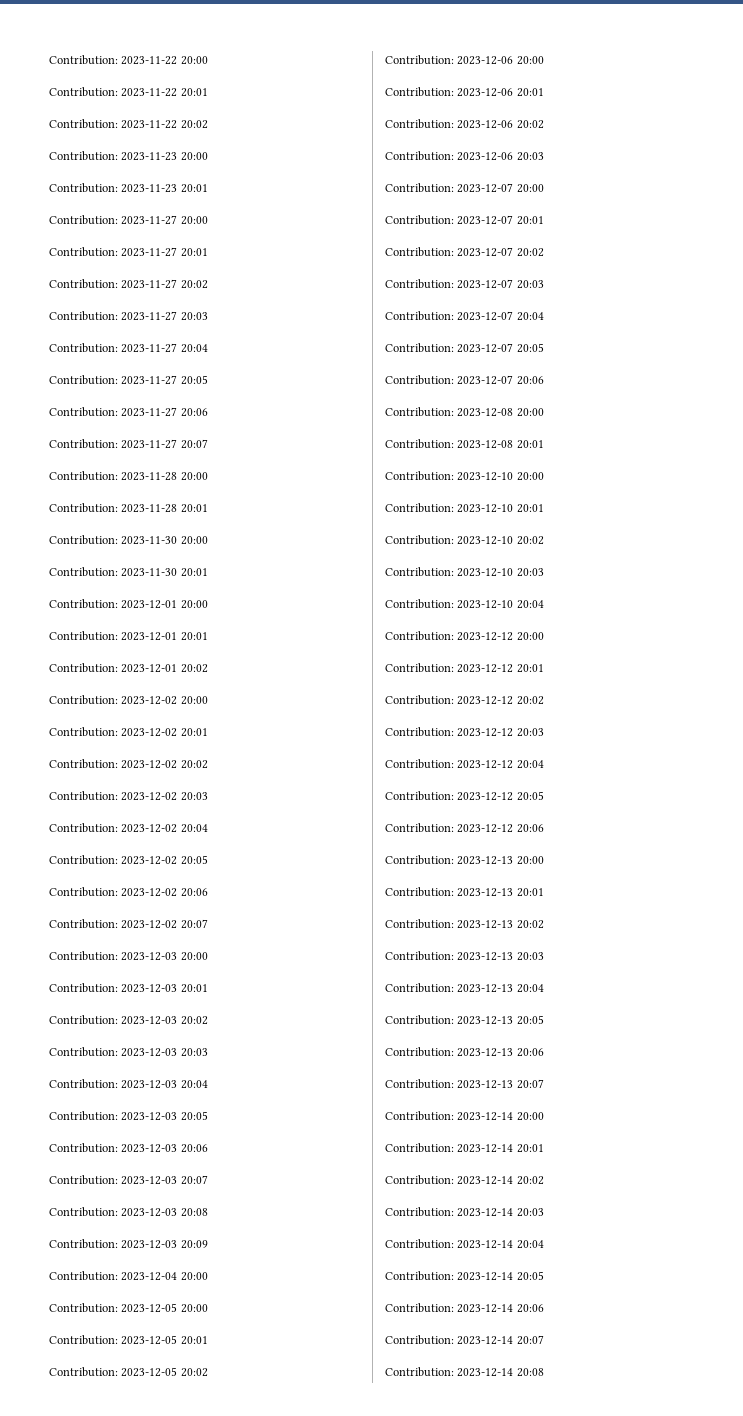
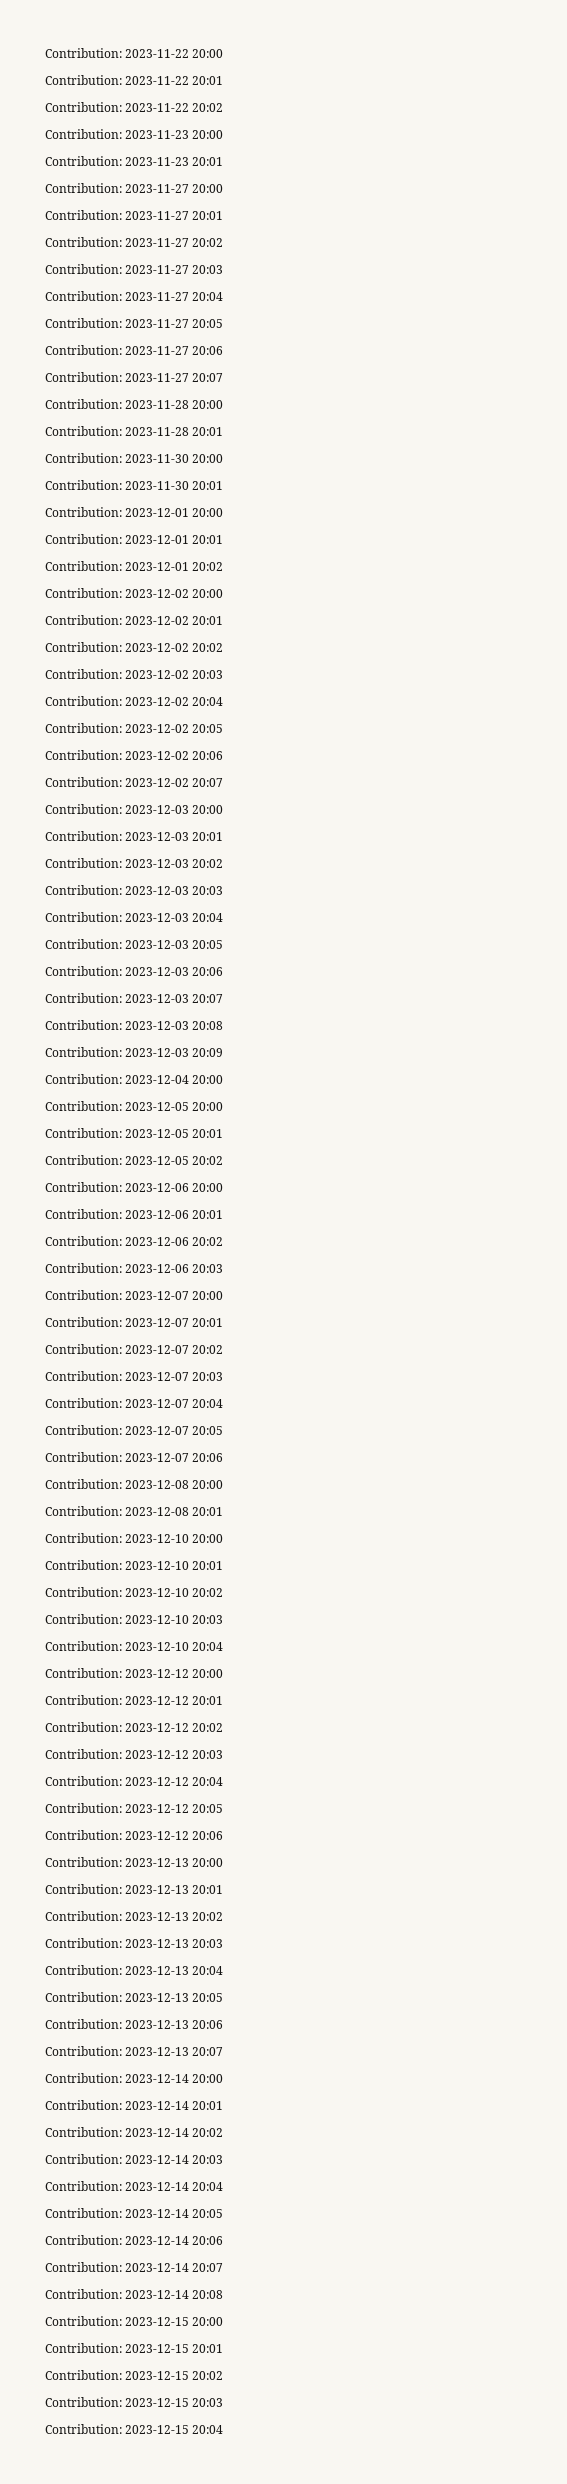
+ Contribution: 2023-12-15 20:00
+ Contribution: 2023-12-15 20:01
+ Contribution: 2023-12-15 20:02
+ Contribution: 2023-12-15 20:03
+ Contribution: 2023-12-15 20:04

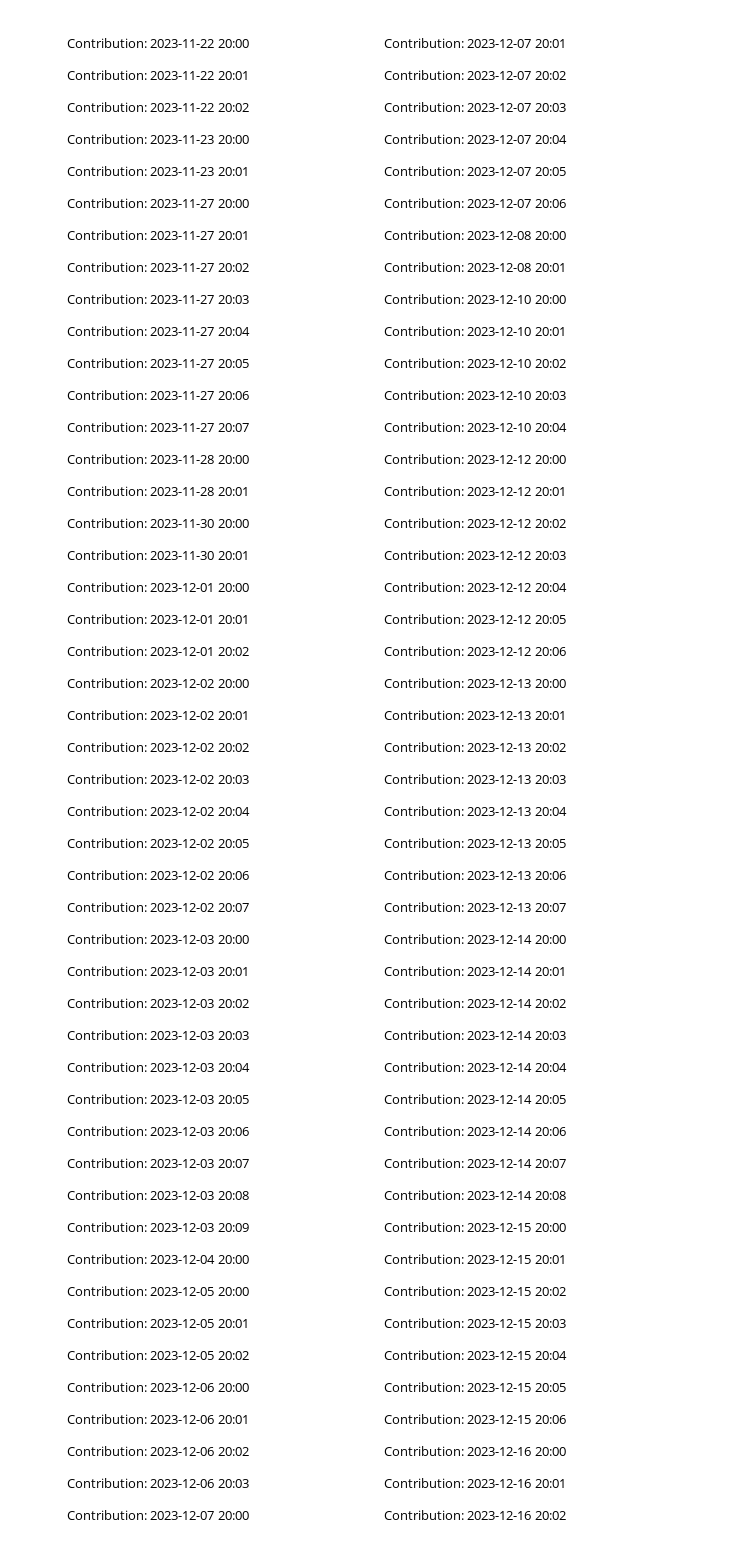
+ Contribution: 2023-12-15 20:05
+ Contribution: 2023-12-15 20:06
+ Contribution: 2023-12-16 20:00
+ Contribution: 2023-12-16 20:01
+ Contribution: 2023-12-16 20:02

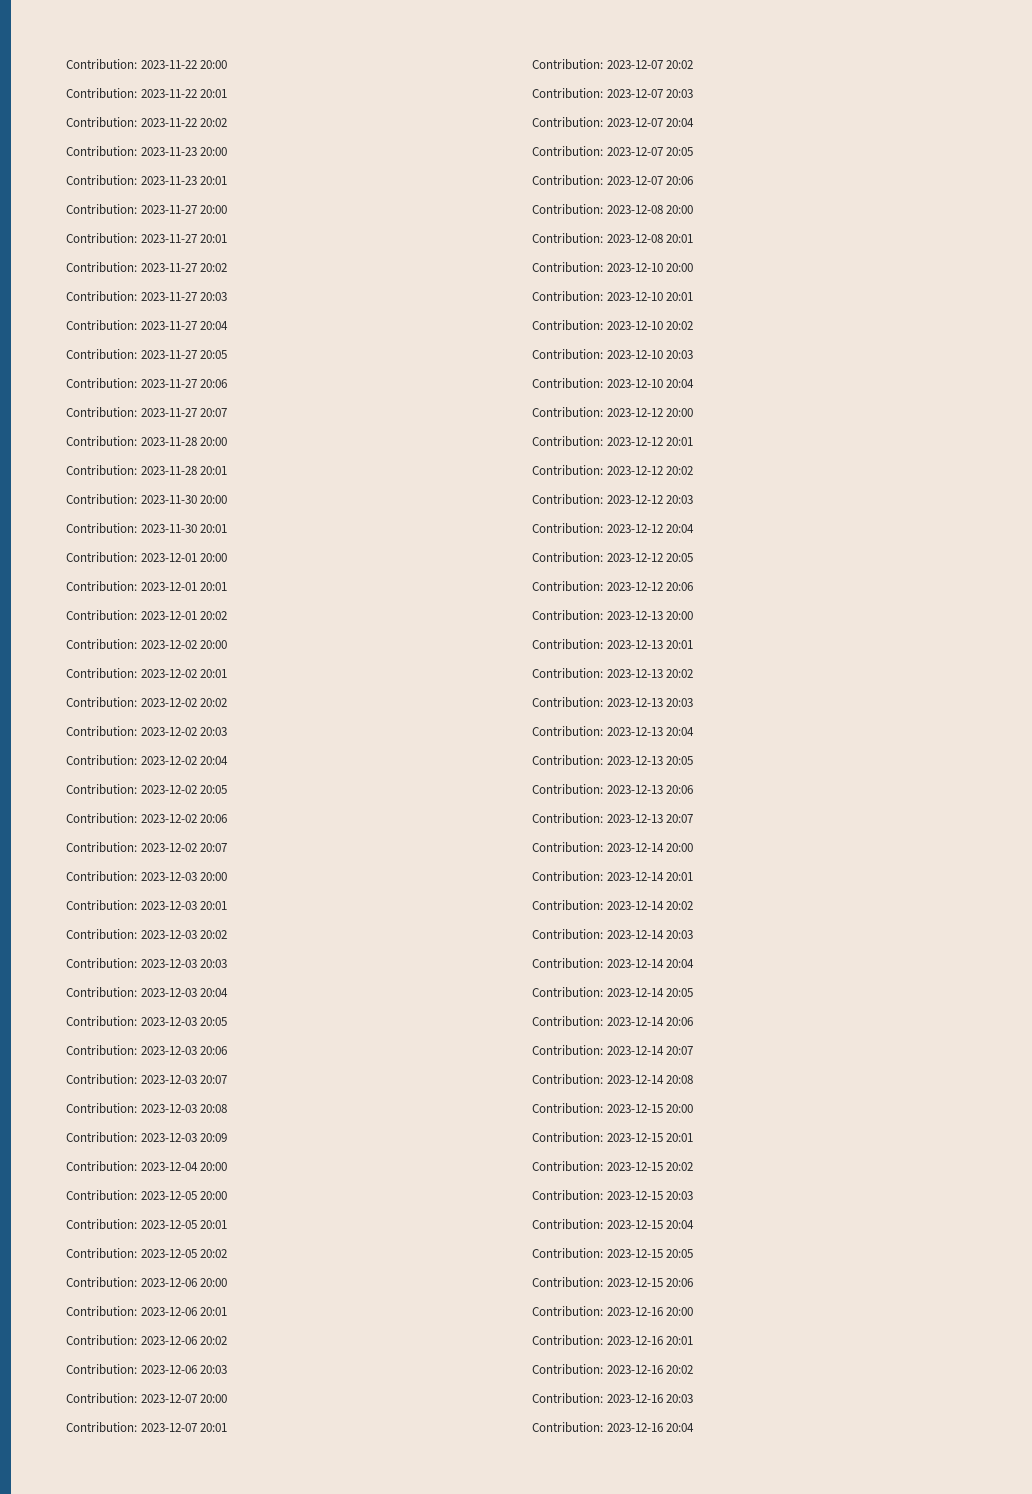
+ Contribution: 2023-12-16 20:03
+ Contribution: 2023-12-16 20:04

